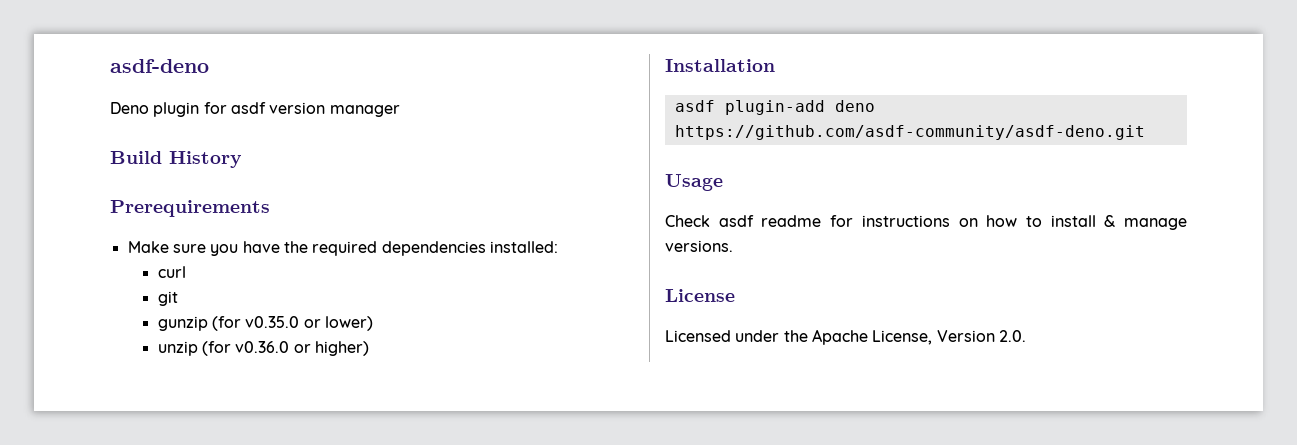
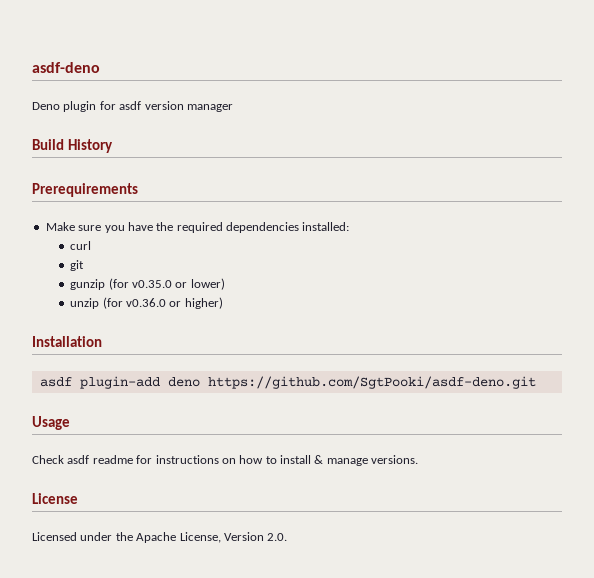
- asdf plugin-add deno https://github.com/asdf-community/asdf-deno.git
+ asdf plugin-add deno https://github.com/SgtPooki/asdf-deno.git

